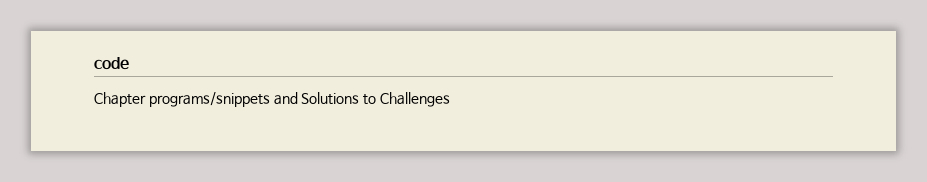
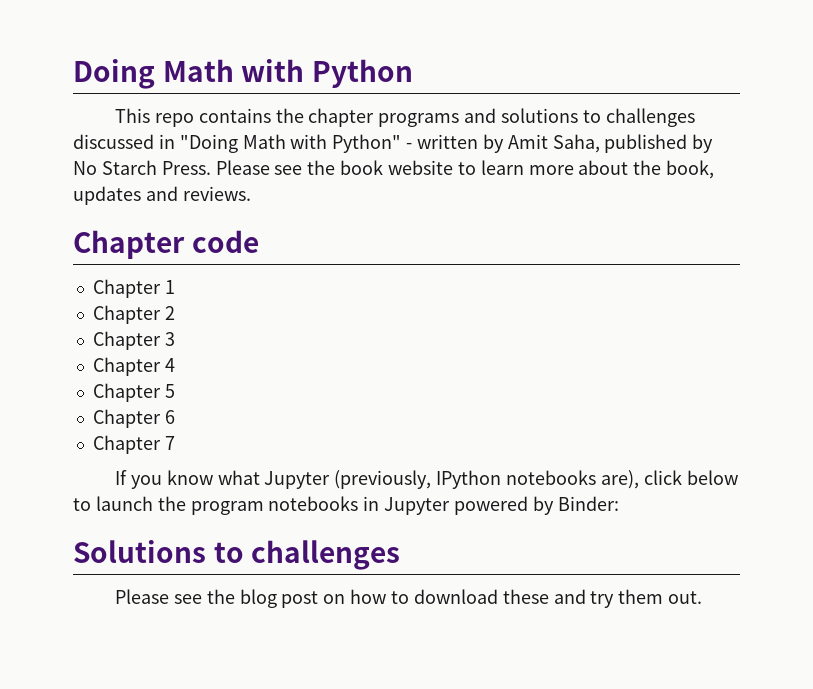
- code
- Chapter programs/snippets and Solutions to Challenges
+ Doing Math with Python
+ This repo contains the chapter programs and solutions to challenges discussed in "Doing Math with Python" - written by Amit Saha, published by No Starch Press. Please see the book website to learn more about the book, updates and reviews.
+ Chapter code
+ Chapter 1
+ Chapter 2
+ Chapter 3
+ Chapter 4
+ Chapter 5
+ Chapter 6
+ Chapter 7
+ If you know what Jupyter (previously, IPython notebooks are), click below to launch the program notebooks in Jupyter powered by Binder:
+ Solutions to challenges
+ Please see the blog post on how to download these and try them out.

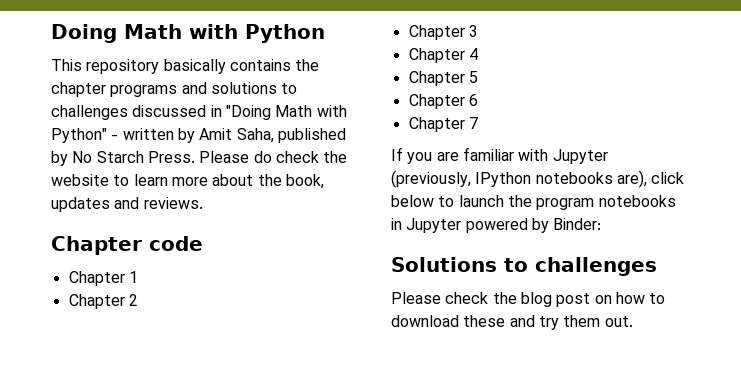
- This repo contains the chapter programs and solutions to challenges discussed in "Doing Math with Python" - written by Amit Saha, published by No Starch Press.
+ This repository basically contains the chapter programs and solutions to challenges discussed in "Doing Math with Python" - written by Amit Saha, published by No Starch Press.
- Please see the book website to learn more about the book, updates and reviews.
+ Please do check the website to learn more about the book, updates and reviews.
- If you know what Jupyter (previously, IPython notebooks are), click below to launch the program notebooks in Jupyter powered by Binder:
+ If you are familiar with Jupyter (previously, IPython notebooks are), click below to launch the program notebooks in Jupyter powered by Binder:
- Please see the blog post on how to download these and try them out.
+ Please check the blog post on how to download these and try them out.

